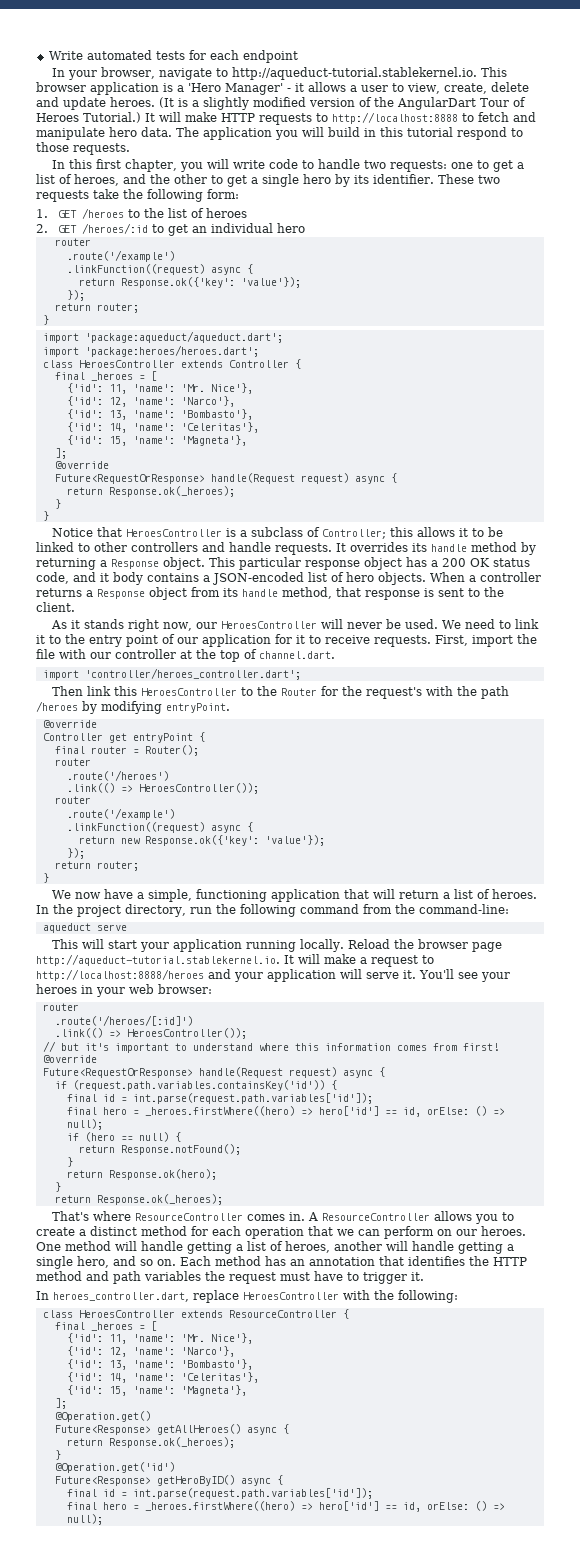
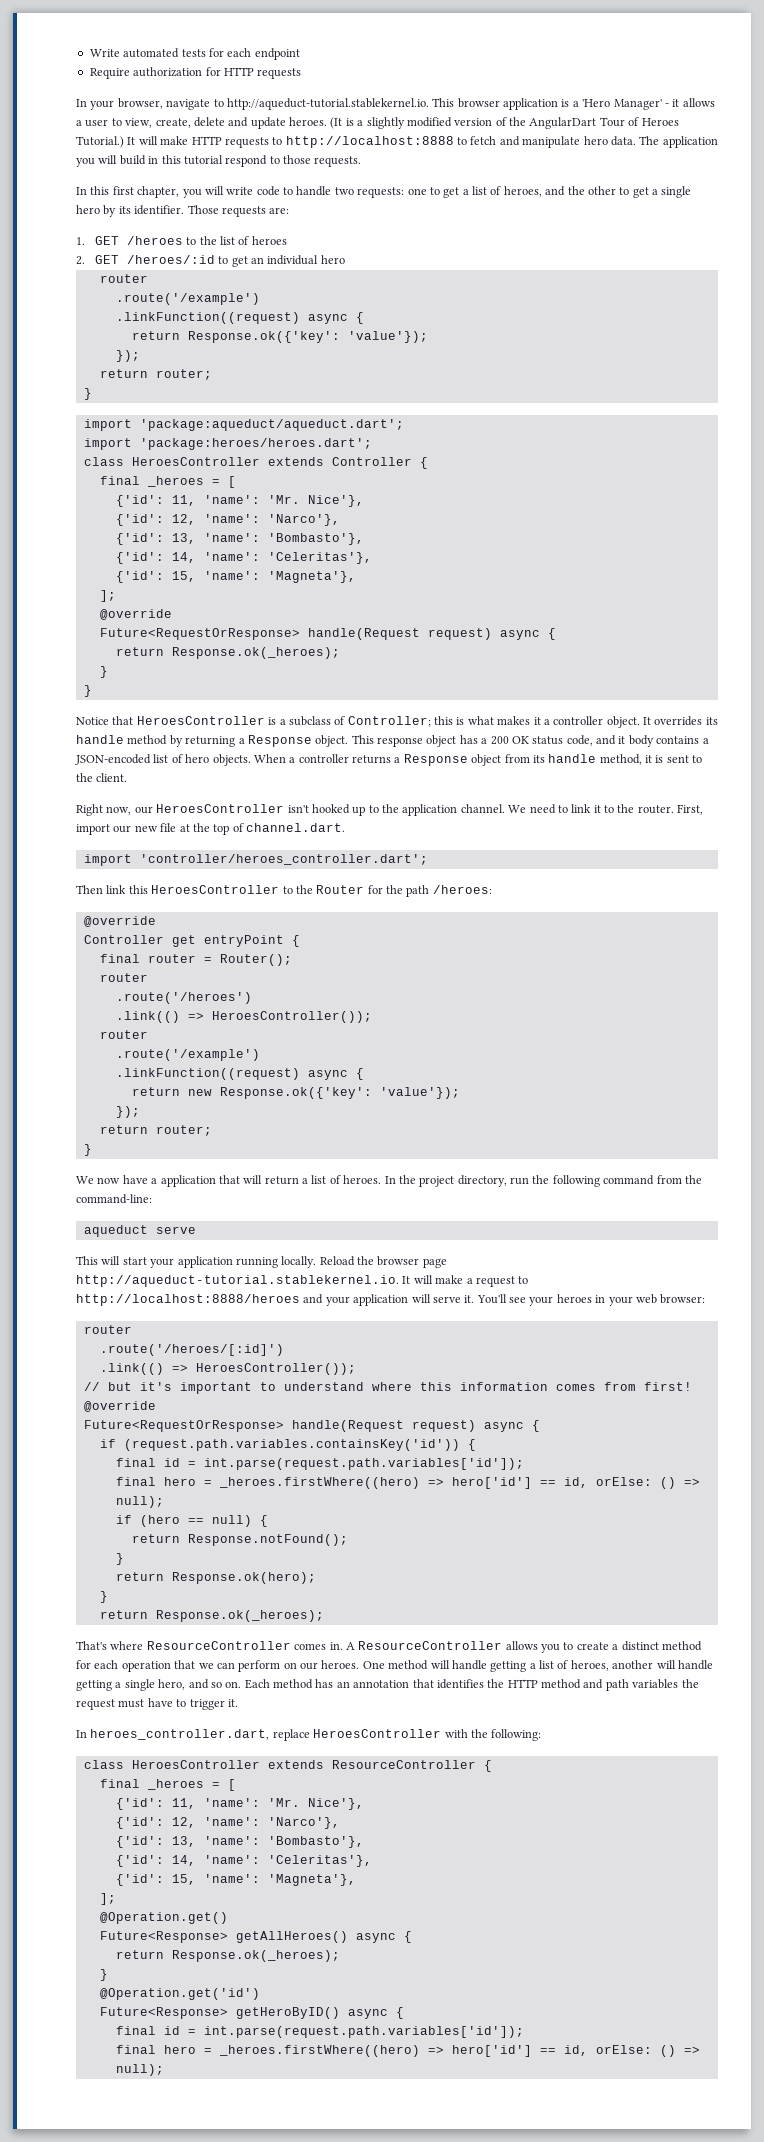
+ Require authorization for HTTP requests
- These two requests take the following form:
+ Those requests are:
- Notice that HeroesController is a subclass of Controller; this allows it to be linked to other controllers and handle requests.
+ Notice that HeroesController is a subclass of Controller; this is what makes it a controller object.
- This particular response object has a 200 OK status code, and it body contains a JSON-encoded list of hero objects.
+ This response object has a 200 OK status code, and it body contains a JSON-encoded list of hero objects.
- When a controller returns a Response object from its handle method, that response is sent to the client.
+ When a controller returns a Response object from its handle method, it is sent to the client.
- As it stands right now, our HeroesController will never be used.
+ Right now, our HeroesController isn't hooked up to the application channel.
- We need to link it to the entry point of our application for it to receive requests. First, import the file with our controller at the top of channel.dart.
+ We need to link it to the router. First, import our new file at the top of channel.dart.
- Then link this HeroesController to the Router for the request's with the path /heroes by modifying entryPoint.
+ Then link this HeroesController to the Router for the path /heroes:
- We now have a simple, functioning application that will return a list of heroes.
+ We now have a application that will return a list of heroes.

